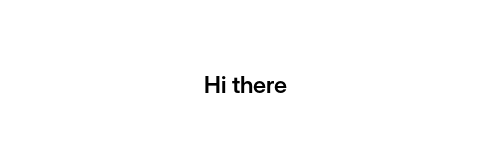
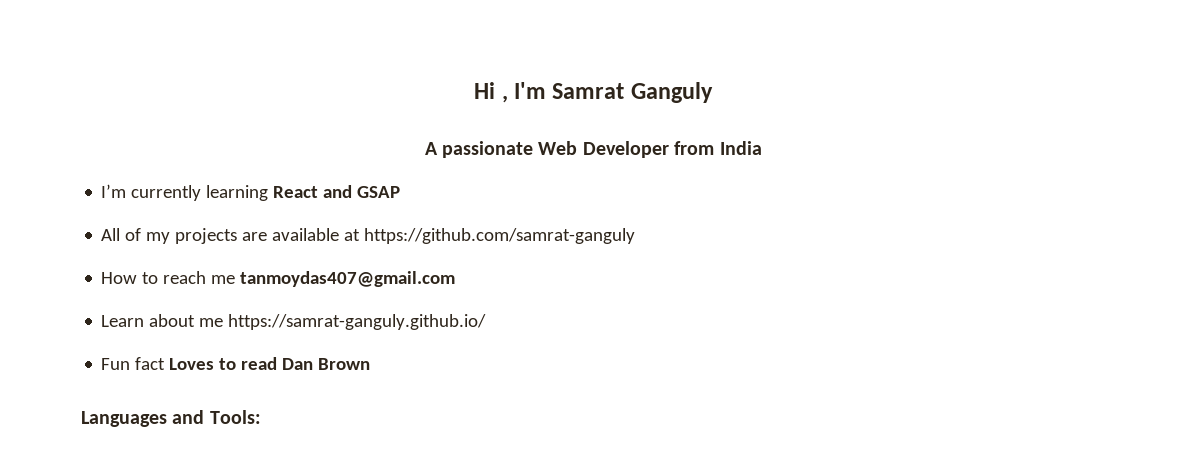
- Hi there
+ Hi , I'm Samrat Ganguly
+ A passionate Web Developer from India
+ I’m currently learning React and GSAP
+ All of my projects are available at https://github.com/samrat-ganguly
+ How to reach me tanmoydas407@gmail.com
+ Learn about me https://samrat-ganguly.github.io/
+ Fun fact Loves to read Dan Brown
+ Languages and Tools:

